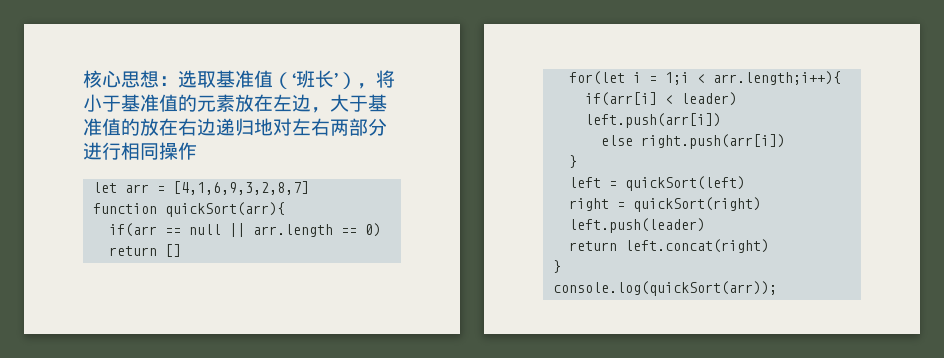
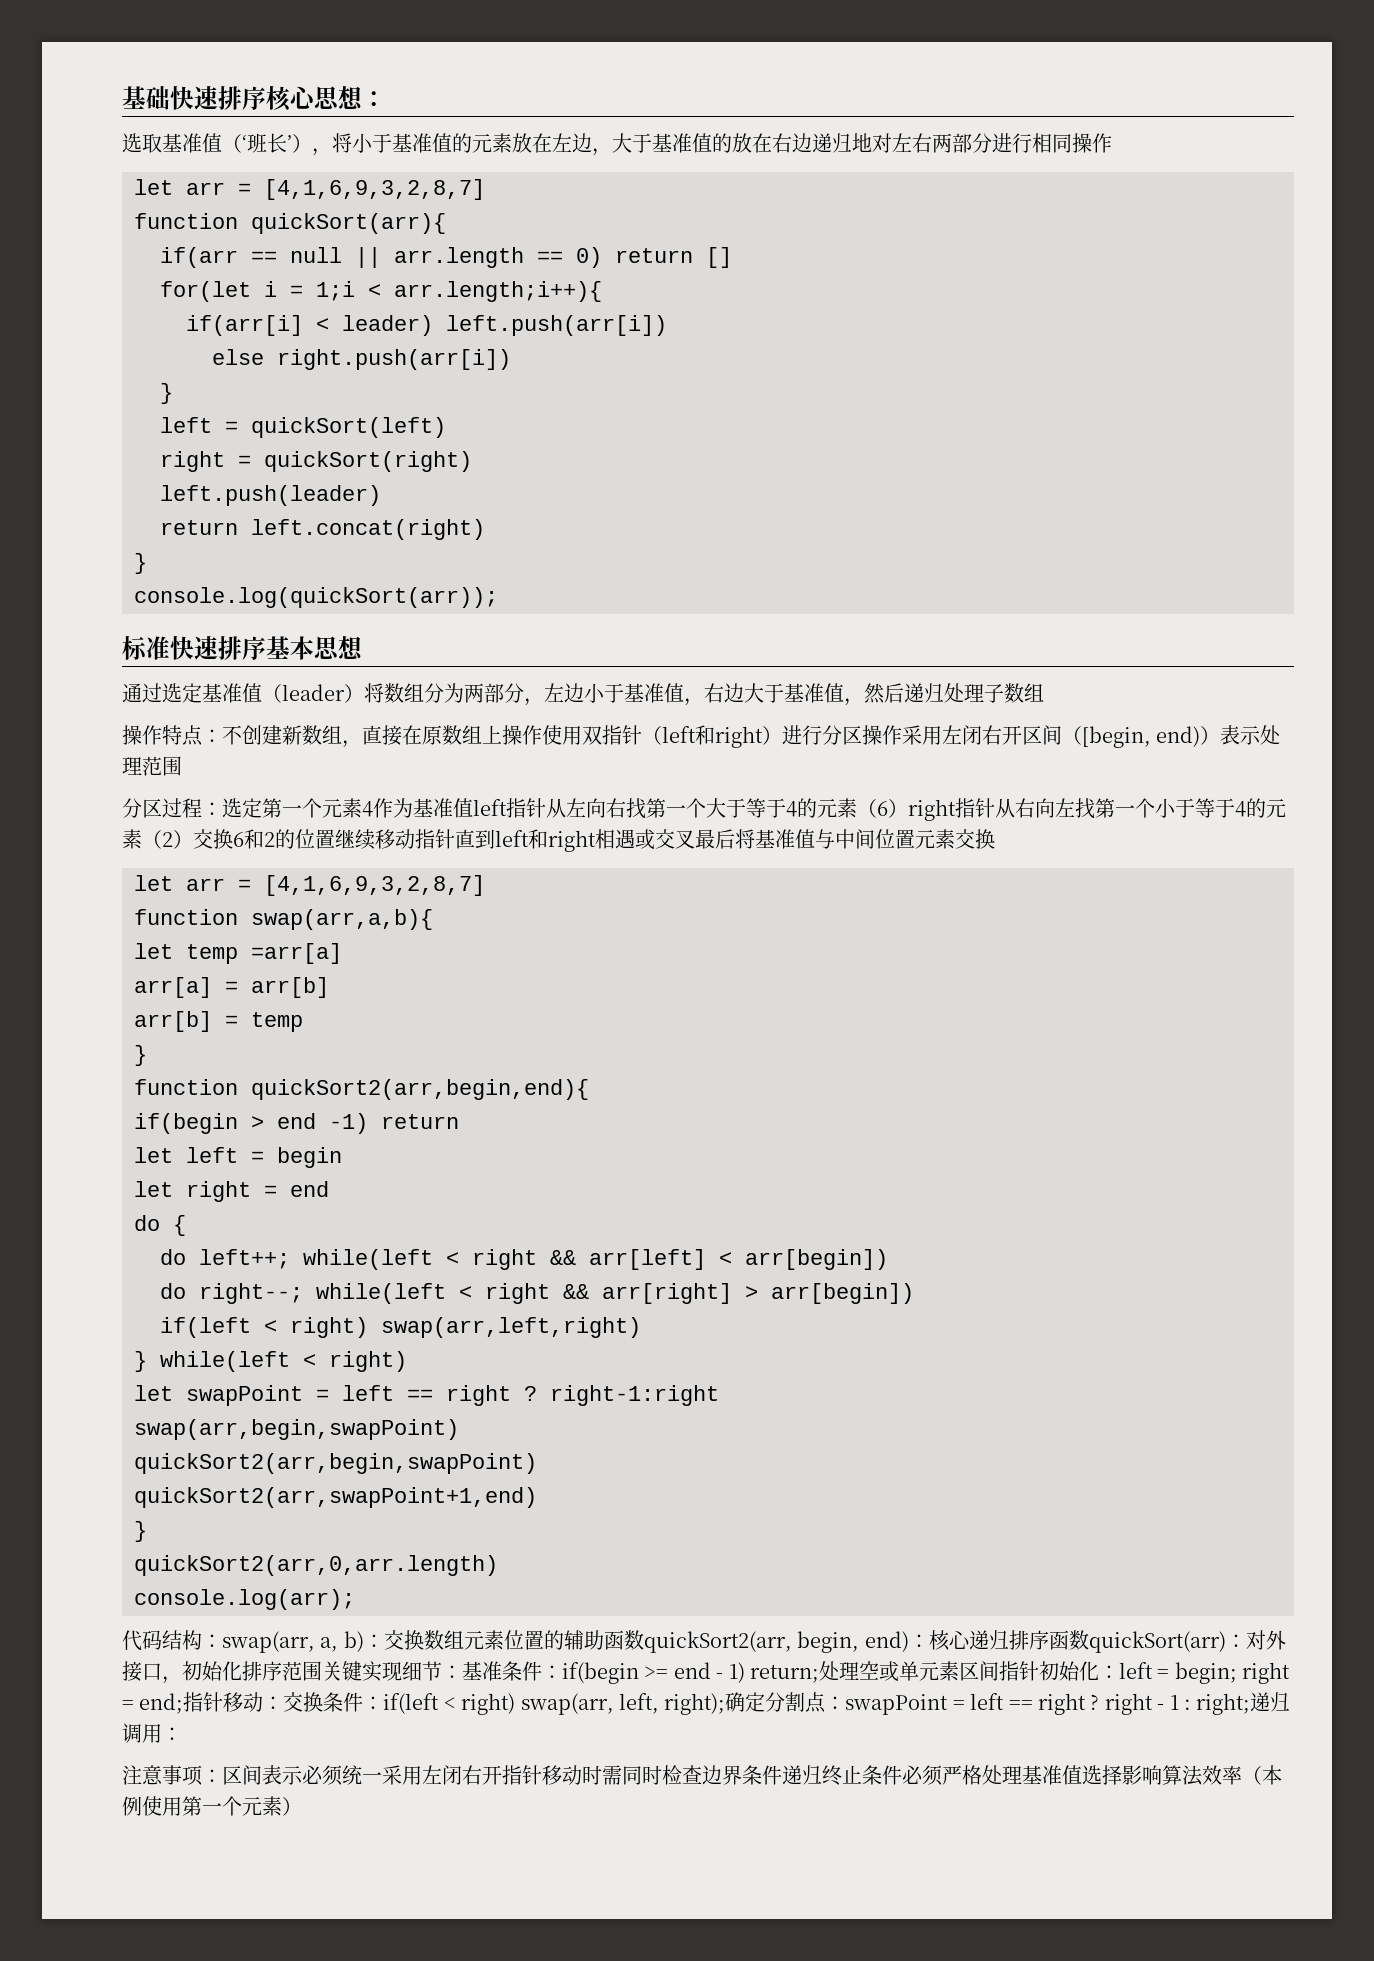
- 核心思想：选取基准值（‘班长’），将小于基准值的元素放在左边，大于基准值的放在右边递归地对左右两部分进行相同操作
+ 基础快速排序核心思想：
+ 选取基准值（‘班长’），将小于基准值的元素放在左边，大于基准值的放在右边递归地对左右两部分进行相同操作
+ 标准快速排序基本思想
+ 通过选定基准值（leader）将数组分为两部分，左边小于基准值，右边大于基准值，然后递归处理子数组
+ 操作特点：不创建新数组，直接在原数组上操作使用双指针（left和right）进行分区操作采用左闭右开区间（[begin, end)）表示处理范围
+ 分区过程：选定第一个元素4作为基准值left指针从左向右找第一个大于等于4的元素（6）right指针从右向左找第一个小于等于4的元素（2）交换6和2的位置继续移动指针直到left和right相遇或交叉最后将基准值与中间位置元素交换
+ let arr = [4,1,6,9,3,2,8,7]
+ function swap(arr,a,b){
+ let temp =arr[a]
+ arr[a] = arr[b]
+ arr[b] = temp
+ }
+ function quickSort2(arr,begin,end){
+ if(begin > end -1) return
+ let left = begin
+ let right = end
+ do {
+ do left++; while(left < right && arr[left] < arr[begin])
+ do right--; while(left < right && arr[right] > arr[begin])
+ if(left < right) swap(arr,left,right)
+ } while(left < right)
+ let swapPoint = left == right ? right-1:right
+ swap(arr,begin,swapPoint)
+ quickSort2(arr,begin,swapPoint)
+ quickSort2(arr,swapPoint+1,end)
+ }
+ quickSort2(arr,0,arr.length)
+ console.log(arr);
+ 代码结构：swap(arr, a, b)：交换数组元素位置的辅助函数quickSort2(arr, begin, end)：核心递归排序函数quickSort(arr)：对外接口，初始化排序范围关键实现细节：基准条件：if(begin >= end - 1) return;处理空或单元素区间指针初始化：left = begin; right = end;指针移动：交换条件：if(left < right) swap(arr, left, right);确定分割点：swapPoint = left == right ? right - 1 : right;递归调用：
+ 注意事项：区间表示必须统一采用左闭右开指针移动时需同时检查边界条件递归终止条件必须严格处理基准值选择影响算法效率（本例使用第一个元素）

